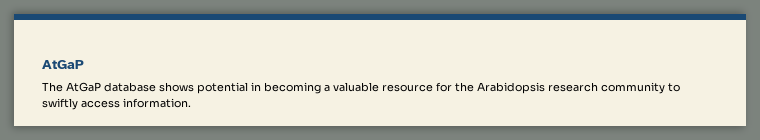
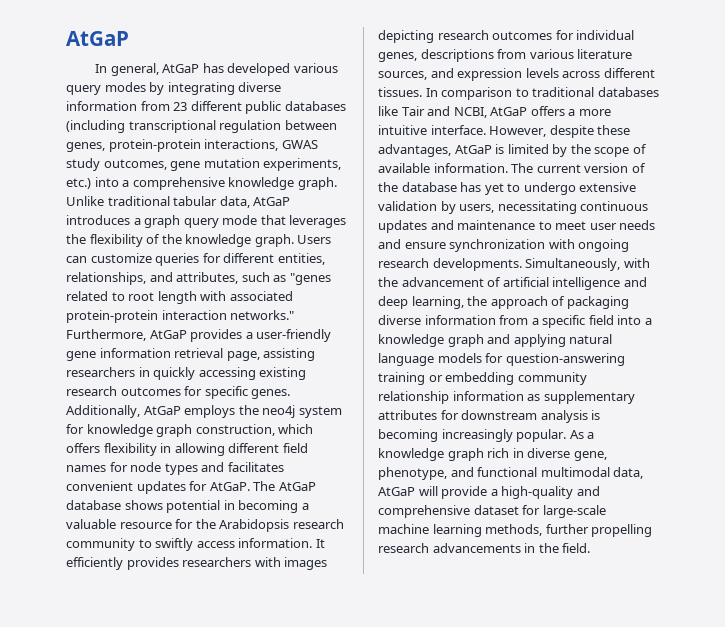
+ In general, AtGaP has developed various query modes by integrating diverse information from 23 different public databases (including transcriptional regulation between genes, protein-protein interactions, GWAS study outcomes, gene mutation experiments, etc.) into a comprehensive knowledge graph. Unlike traditional tabular data, AtGaP introduces a graph query mode that leverages the flexibility of the knowledge graph. Users can customize queries for different entities, relationships, and attributes, such as "genes related to root length with associated protein-protein interaction networks." Furthermore, AtGaP provides a user-friendly gene information retrieval page, assisting researchers in quickly accessing existing research outcomes for specific genes. Additionally, AtGaP employs the neo4j system for knowledge graph construction, which offers flexibility in allowing different field names for node types and facilitates convenient updates for AtGaP.
+ It efficiently provides researchers with images depicting research outcomes for individual genes, descriptions from various literature sources, and expression levels across different tissues. In comparison to traditional databases like Tair and NCBI, AtGaP offers a more intuitive interface. However, despite these advantages, AtGaP is limited by the scope of available information. The current version of the database has yet to undergo extensive validation by users, necessitating continuous updates and maintenance to meet user needs and ensure synchronization with ongoing research developments. Simultaneously, with the advancement of artificial intelligence and deep learning, the approach of packaging diverse information from a specific field into a knowledge graph and applying natural language models for question-answering training or embedding community relationship information as supplementary attributes for downstream analysis is becoming increasingly popular. As a knowledge graph rich in diverse gene, phenotype, and functional multimodal data, AtGaP will provide a high-quality and comprehensive dataset for large-scale machine learning methods, further propelling research advancements in the field.

